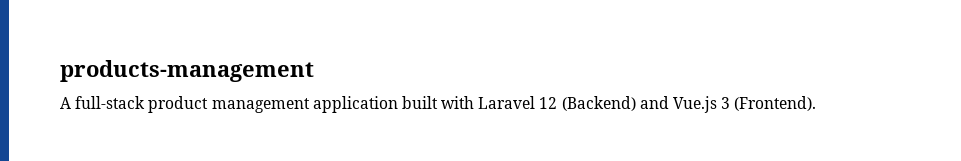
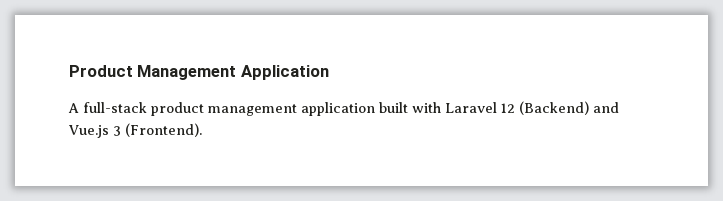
- products-management
+ Product Management Application

